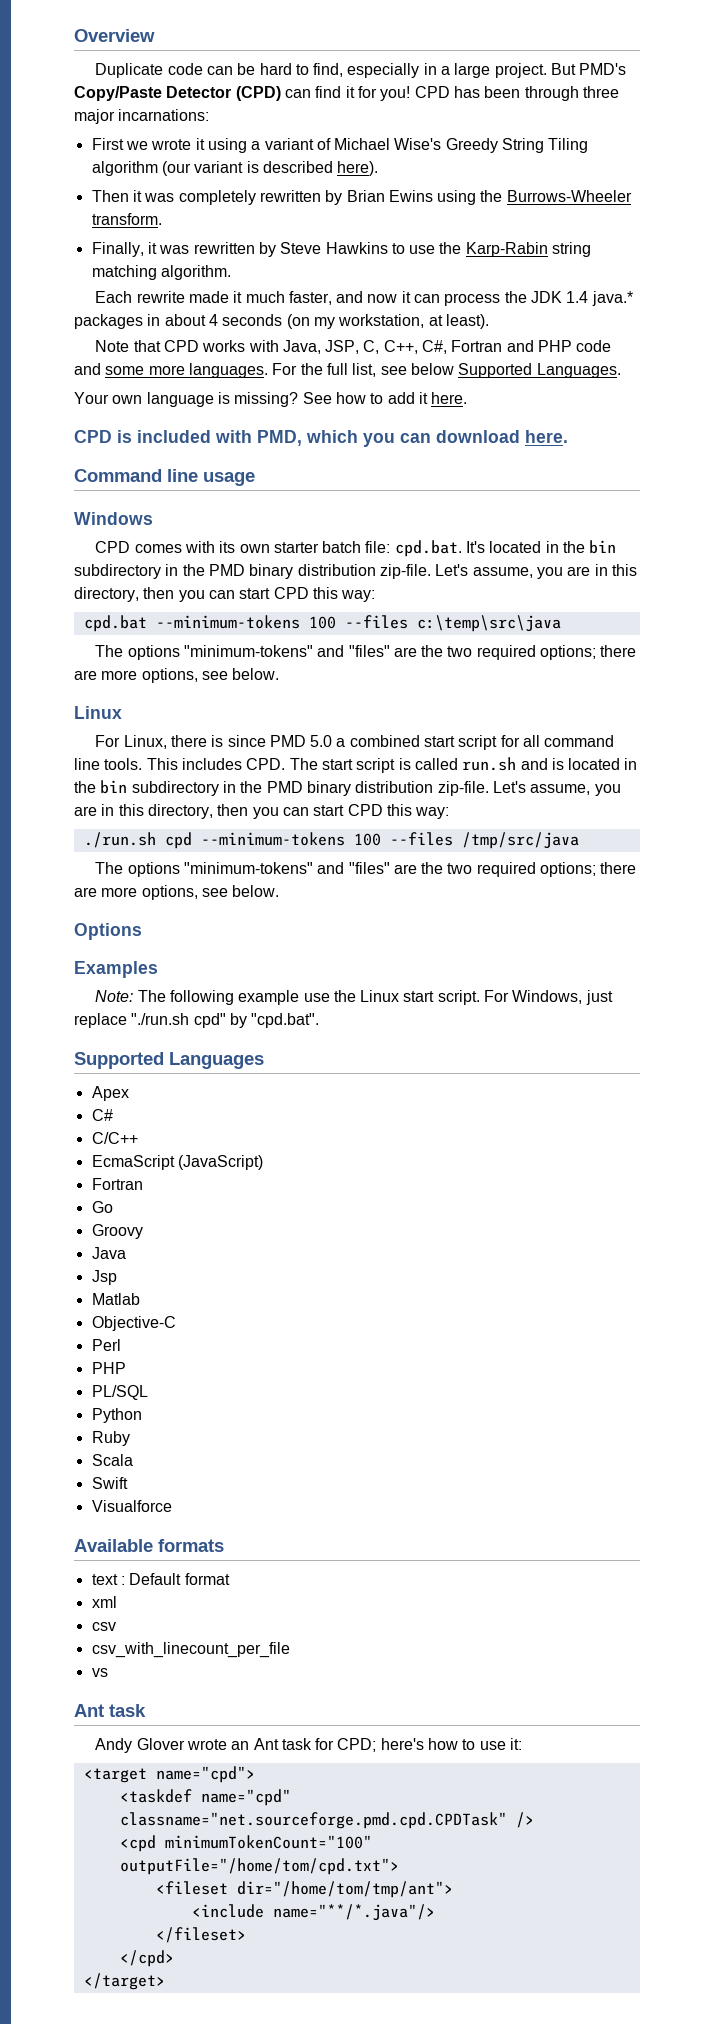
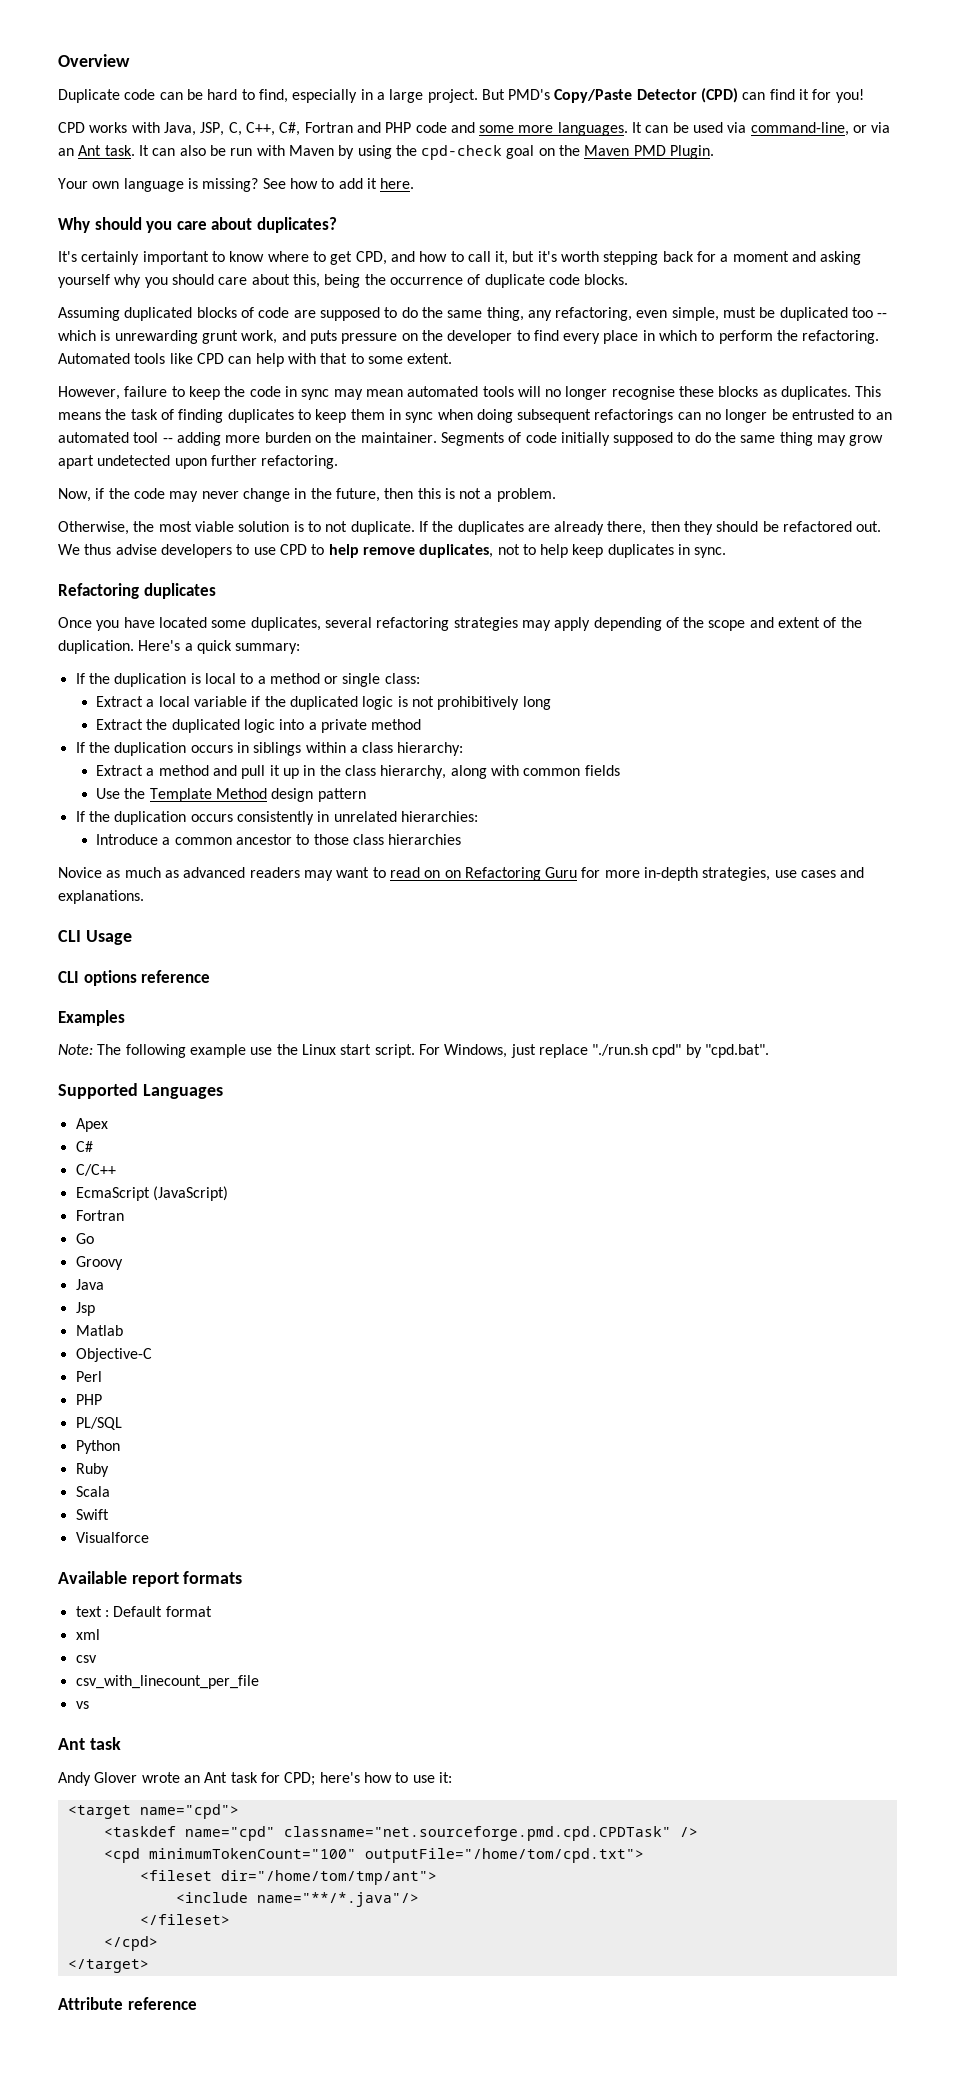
- But PMD's Copy/Paste Detector (CPD) can find it for you! CPD has been through three major incarnations:
- First we wrote it using a variant of Michael Wise's Greedy String Tiling algorithm (our variant is described here).
- Then it was completely rewritten by Brian Ewins using the Burrows-Wheeler transform.
- Finally, it was rewritten by Steve Hawkins to use the Karp-Rabin string matching algorithm.
- Each rewrite made it much faster, and now it can process the JDK 1.4 java.* packages in about 4 seconds (on my workstation, at least).
- Note that CPD works with Java, JSP, C, C++, C#, Fortran and PHP code and some more languages.
+ But PMD's Copy/Paste Detector (CPD) can find it for you!
+ CPD works with Java, JSP, C, C++, C#, Fortran and PHP code and some more languages.
- For the full list, see below Supported Languages.
+ It can be used via command-line, or via an Ant task. It can also be run with Maven by using the cpd-check goal on the Maven PMD Plugin.
- CPD is included with PMD, which you can download here.
- Command line usage
- Windows
- CPD comes with its own starter batch file: cpd.bat. It's located in the bin subdirectory in the PMD binary distribution zip-file. Let's assume, you are in this directory, then you can start CPD this way:
- cpd.bat --minimum-tokens 100 --files c:\temp\src\java
- The options "minimum-tokens" and "files" are the two required options; there are more options, see below.
- Linux
- For Linux, there is since PMD 5.0 a combined start script for all command line tools. This includes CPD. The start script is called run.sh and is located in the bin subdirectory in the PMD binary distribution zip-file. Let's assume, you are in this directory, then you can start CPD this way:
- ./run.sh cpd --minimum-tokens 100 --files /tmp/src/java
- The options "minimum-tokens" and "files" are the two required options; there are more options, see below.
- Options
+ Why should you care about duplicates?
+ It's certainly important to know where to get CPD, and how to call it, but it's worth stepping back for a moment and asking yourself why you should care about this, being the occurrence of duplicate code blocks.
+ Assuming duplicated blocks of code are supposed to do the same thing, any refactoring, even simple, must be duplicated too -- which is unrewarding grunt work, and puts pressure on the developer to find every place in which to perform the refactoring. Automated tools like CPD can help with that to some extent.
+ However, failure to keep the code in sync may mean automated tools will no longer recognise these blocks as duplicates. This means the task of finding duplicates to keep them in sync when doing subsequent refactorings can no longer be entrusted to an automated tool -- adding more burden on the maintainer. Segments of code initially supposed to do the same thing may grow apart undetected upon further refactoring.
+ Now, if the code may never change in the future, then this is not a problem.
+ Otherwise, the most viable solution is to not duplicate. If the duplicates are already there, then they should be refactored out. We thus advise developers to use CPD to help remove duplicates, not to help keep duplicates in sync.
+ Refactoring duplicates
+ Once you have located some duplicates, several refactoring strategies may apply depending of the scope and extent of the duplication. Here's a quick summary:
+ If the duplication is local to a method or single class:
+ Extract a local variable if the duplicated logic is not prohibitively long
+ Extract the duplicated logic into a private method
+ If the duplication occurs in siblings within a class hierarchy:
+ Extract a method and pull it up in the class hierarchy, along with common fields
+ Use the Template Method design pattern
+ If the duplication occurs consistently in unrelated hierarchies:
+ Introduce a common ancestor to those class hierarchies
+ Novice as much as advanced readers may want to read on on Refactoring Guru for more in-depth strategies, use cases and explanations.
+ CLI Usage
+ CLI options reference
- Available formats
+ Available report formats
+ Attribute reference

